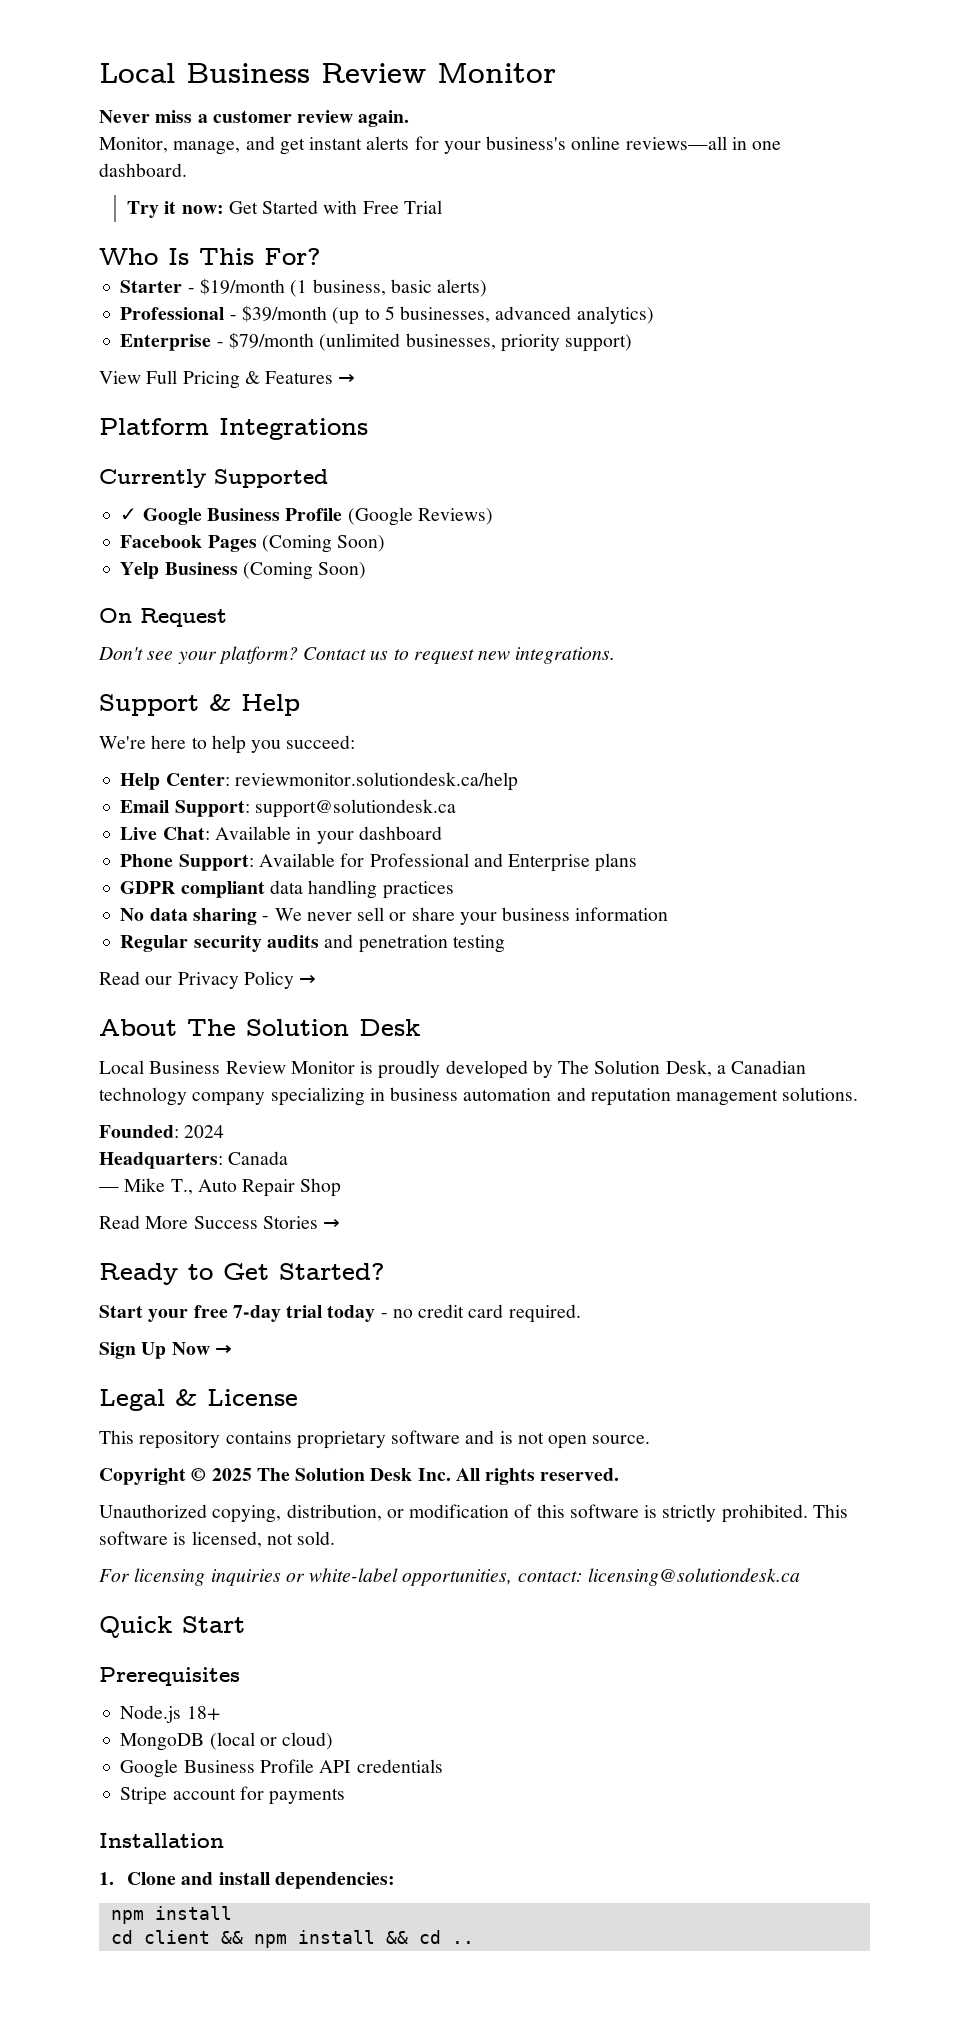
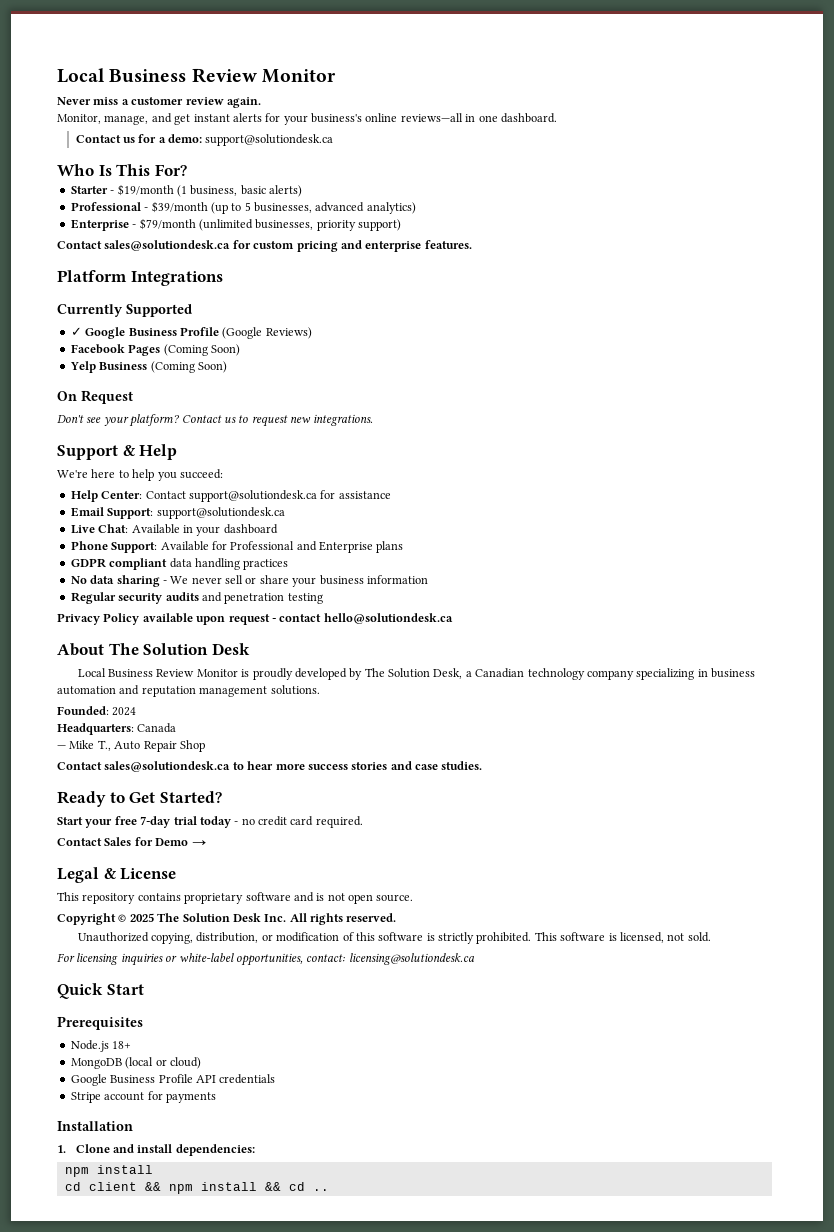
- Try it now: Get Started with Free Trial
+ Contact us for a demo: support@solutiondesk.ca
- View Full Pricing & Features →
+ Contact sales@solutiondesk.ca for custom pricing and enterprise features.
- Help Center: reviewmonitor.solutiondesk.ca/help
+ Help Center: Contact support@solutiondesk.ca for assistance
- Read our Privacy Policy →
+ Privacy Policy available upon request - contact hello@solutiondesk.ca
- Read More Success Stories →
+ Contact sales@solutiondesk.ca to hear more success stories and case studies.
- Sign Up Now →
+ Contact Sales for Demo →

